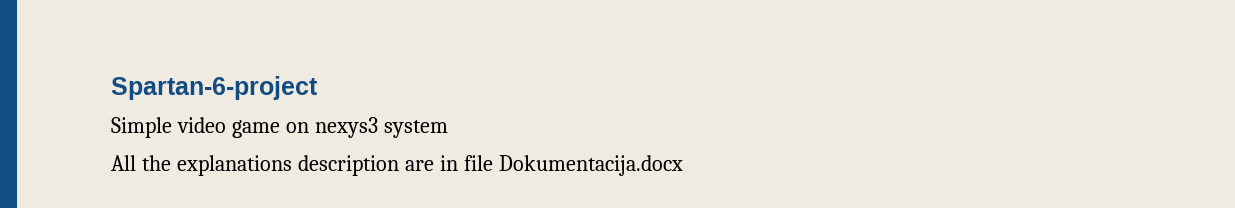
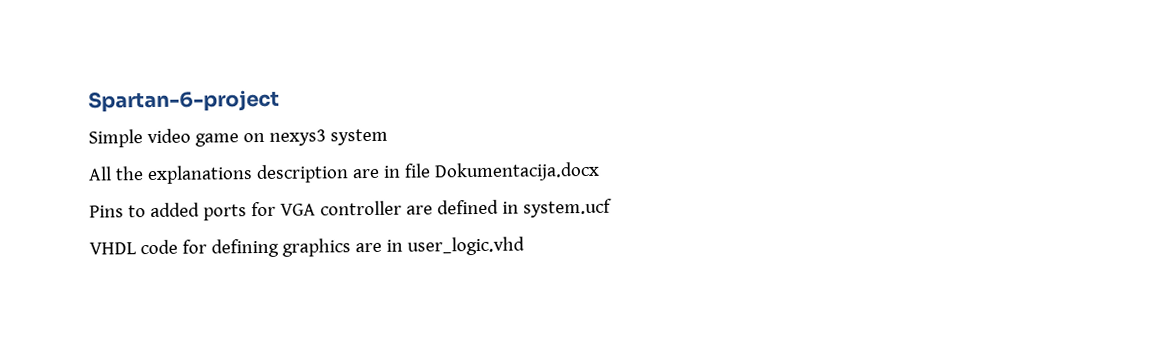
+ Pins to added ports for VGA controller are defined in system.ucf
+ VHDL code for defining graphics are in user_logic.vhd

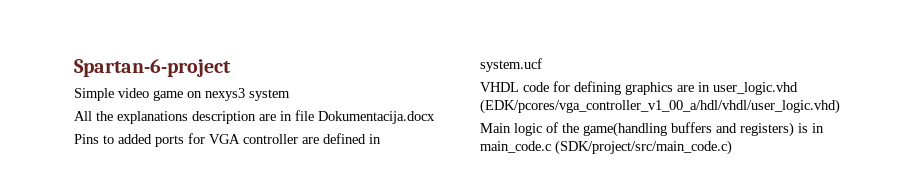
- VHDL code for defining graphics are in user_logic.vhd
+ VHDL code for defining graphics are in user_logic.vhd (EDK/pcores/vga_controller_v1_00_a/hdl/vhdl/user_logic.vhd)
+ Main logic of the game(handling buffers and registers) is in main_code.c (SDK/project/src/main_code.c)

